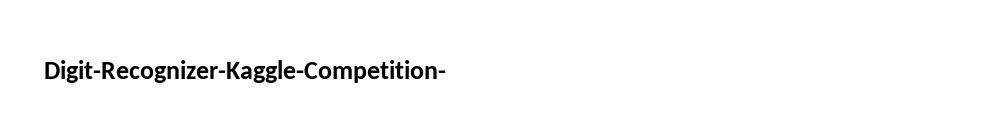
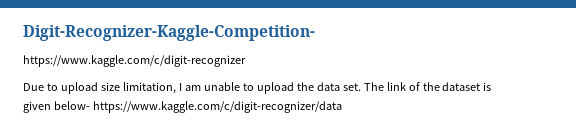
+ https://www.kaggle.com/c/digit-recognizer
+ Due to upload size limitation, I am unable to upload the data set. The link of the dataset is given below- https://www.kaggle.com/c/digit-recognizer/data

